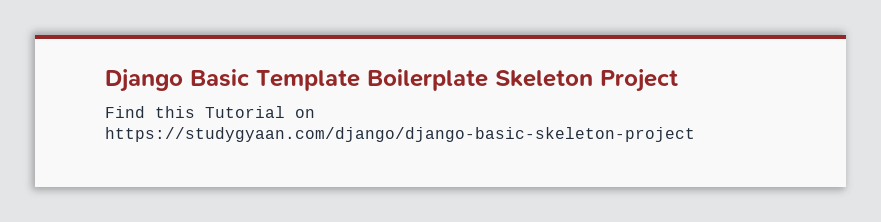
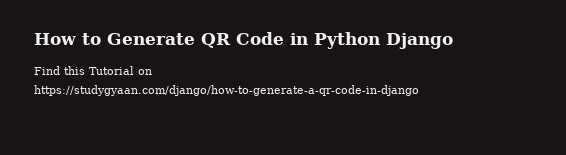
- Django Basic Template Boilerplate Skeleton Project
+ How to Generate QR Code in Python Django
- Find this Tutorial on https://studygyaan.com/django/django-basic-skeleton-project
+ Find this Tutorial on https://studygyaan.com/django/how-to-generate-a-qr-code-in-django

